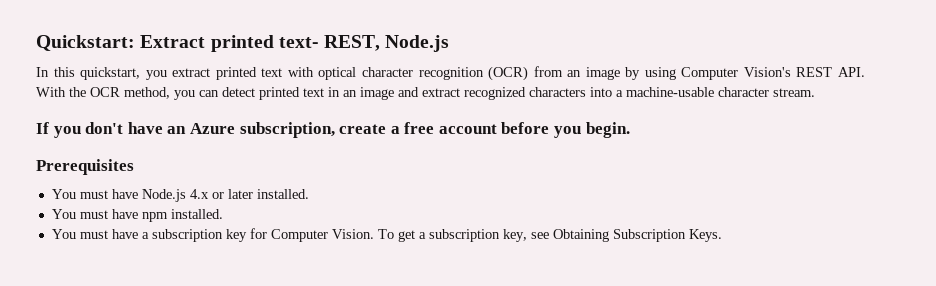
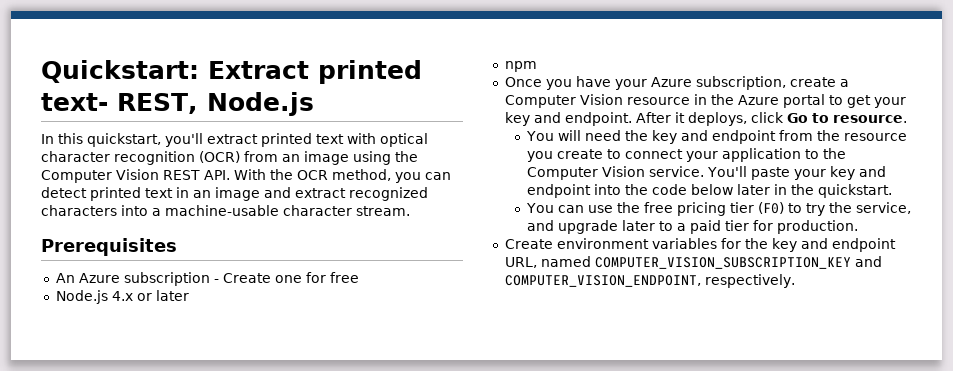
- In this quickstart, you extract printed text with optical character recognition (OCR) from an image by using Computer Vision's REST API. With the OCR method, you can detect printed text in an image and extract recognized characters into a machine-usable character stream.
+ In this quickstart, you'll extract printed text with optical character recognition (OCR) from an image using the Computer Vision REST API. With the OCR method, you can detect printed text in an image and extract recognized characters into a machine-usable character stream.
- If you don't have an Azure subscription, create a free account before you begin.
  Prerequisites
- You must have Node.js 4.x or later installed.
- You must have npm installed.
- You must have a subscription key for Computer Vision. To get a subscription key, see Obtaining Subscription Keys.
+ An Azure subscription - Create one for free
+ Node.js 4.x or later
+ npm
+ Once you have your Azure subscription, create a Computer Vision resource in the Azure portal to get your key and endpoint. After it deploys, click Go to resource.
+ You will need the key and endpoint from the resource you create to connect your application to the Computer Vision service. You'll paste your key and endpoint into the code below later in the quickstart.
+ You can use the free pricing tier (F0) to try the service, and upgrade later to a paid tier for production.
+ Create environment variables for the key and endpoint URL, named COMPUTER_VISION_SUBSCRIPTION_KEY and COMPUTER_VISION_ENDPOINT, respectively.

